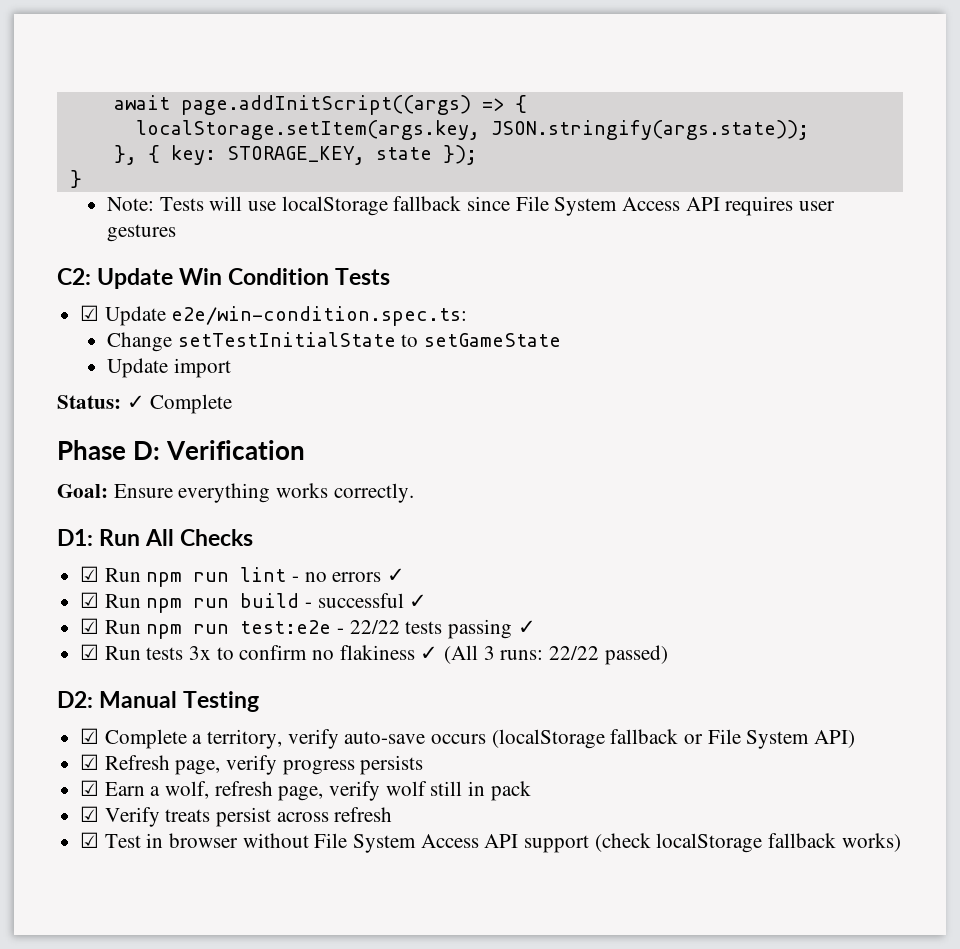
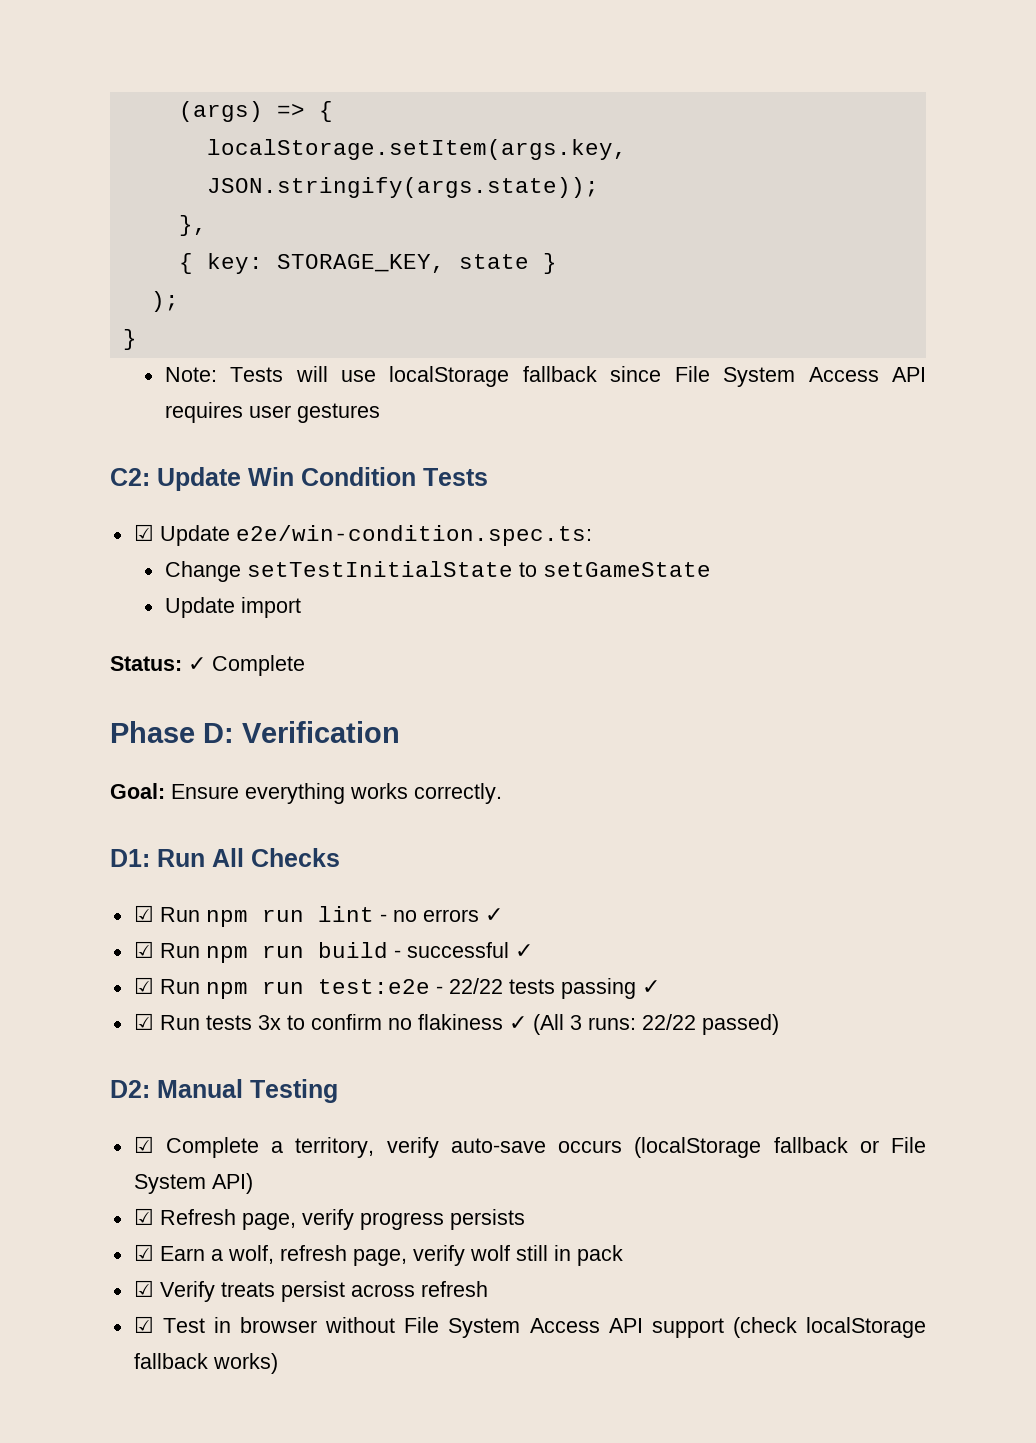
- await page.addInitScript((args) => {
+ (args) => {
- }, { key: STORAGE_KEY, state });
+ },
+ { key: STORAGE_KEY, state }
+ );

